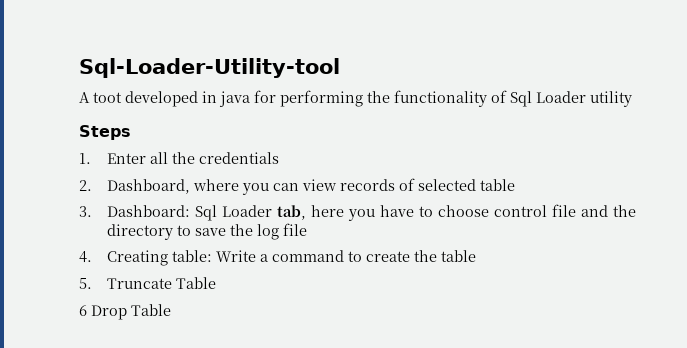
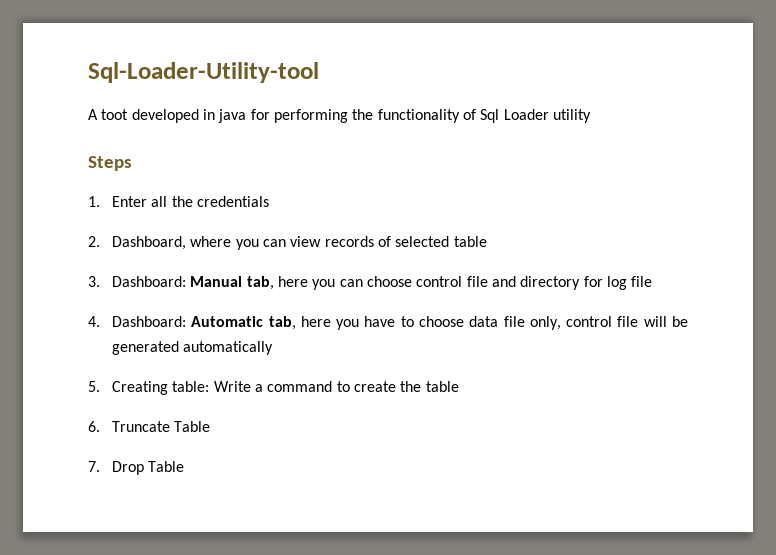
- 3. Dashboard: Sql Loader tab, here you have to choose control file and the directory to save the log file
- 4. Creating table: Write a command to create the table
+ 3. Dashboard: Manual tab, here you can choose control file and directory for log file
+ 4. Dashboard: Automatic tab, here you have to choose data file only, control file will be generated automatically
+ 5. Creating table: Write a command to create the table
- 5. Truncate Table
+ 6. Truncate Table
- 6 Drop Table
+ 7. Drop Table

